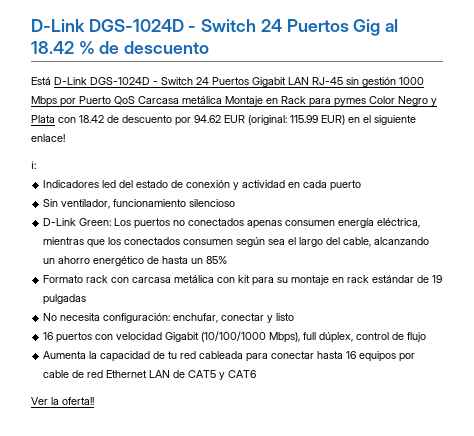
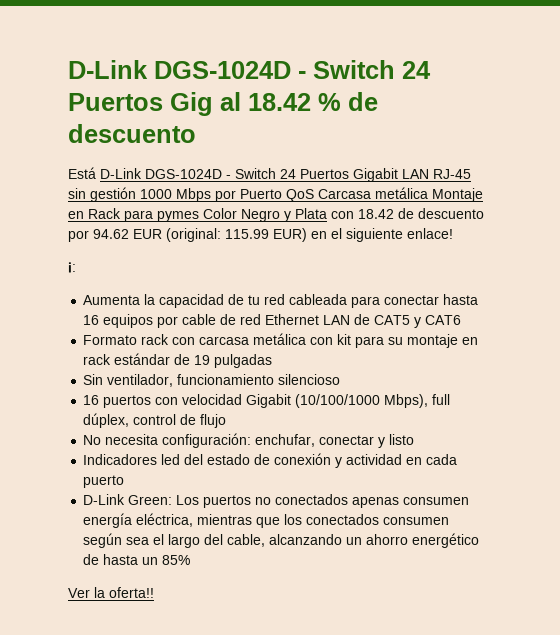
+ Aumenta la capacidad de tu red cableada para conectar hasta 16 equipos por cable de red Ethernet LAN de CAT5 y CAT6
+ Formato rack con carcasa metálica con kit para su montaje en rack estándar de 19 pulgadas
+ Sin ventilador, funcionamiento silencioso
+ 16 puertos con velocidad Gigabit (10/100/1000 Mbps), full dúplex, control de flujo
+ No necesita configuración: enchufar, conectar y listo
- Sin ventilador, funcionamiento silencioso
- Formato rack con carcasa metálica con kit para su montaje en rack estándar de 19 pulgadas
- No necesita configuración: enchufar, conectar y listo
- 16 puertos con velocidad Gigabit (10/100/1000 Mbps), full dúplex, control de flujo
- Aumenta la capacidad de tu red cableada para conectar hasta 16 equipos por cable de red Ethernet LAN de CAT5 y CAT6

